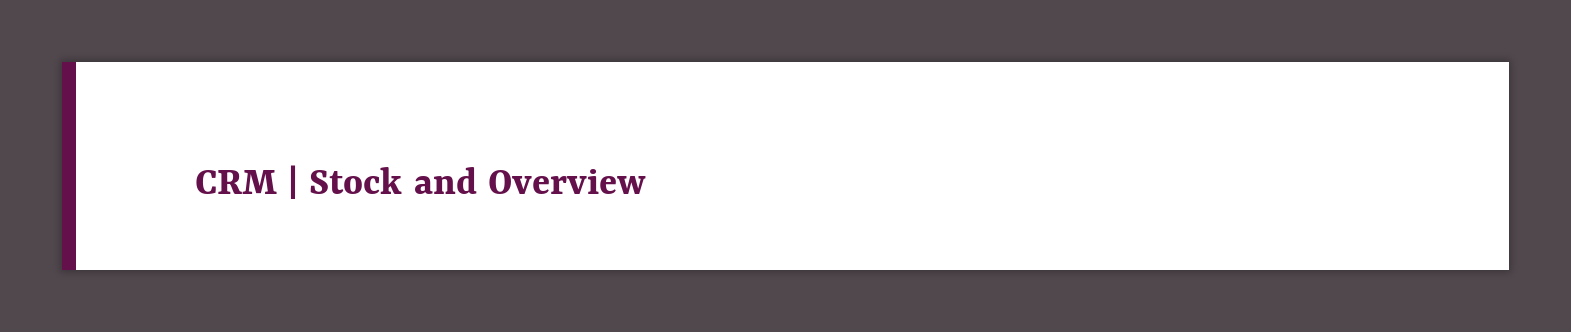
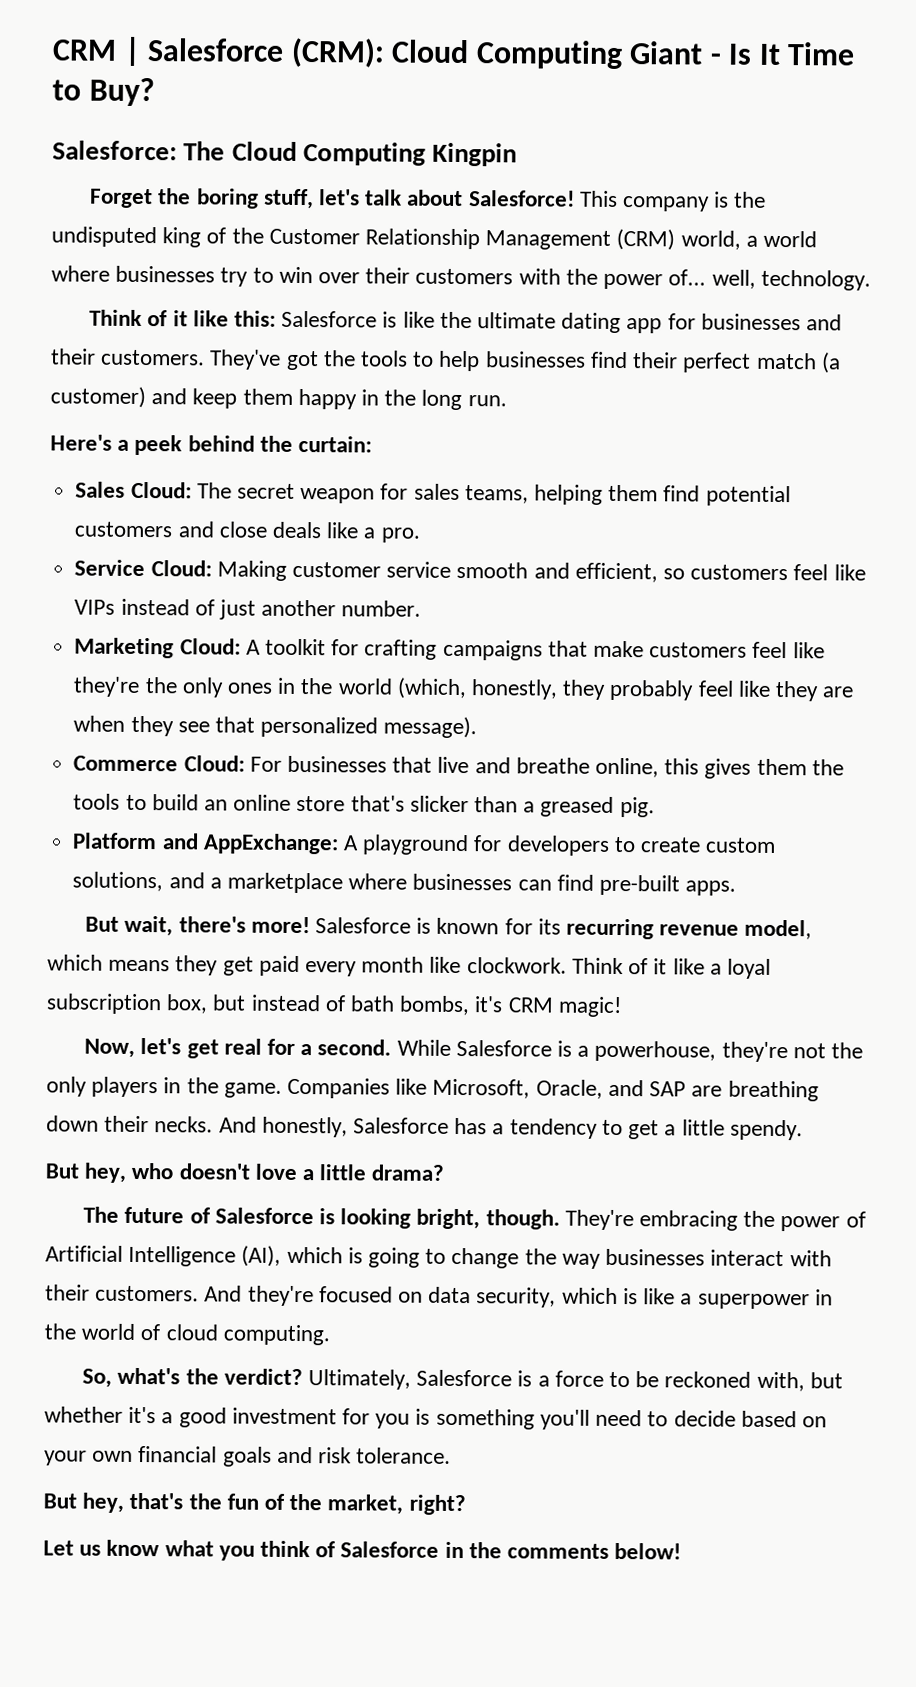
- CRM | Stock and Overview
+ CRM | Salesforce (CRM): Cloud Computing Giant - Is It Time to Buy?
+ Salesforce: The Cloud Computing Kingpin
+ Forget the boring stuff, let's talk about Salesforce! This company is the undisputed king of the Customer Relationship Management (CRM) world, a world where businesses try to win over their customers with the power of... well, technology.
+ Think of it like this: Salesforce is like the ultimate dating app for businesses and their customers. They've got the tools to help businesses find their perfect match (a customer) and keep them happy in the long run.
+ Here's a peek behind the curtain:
+ Sales Cloud: The secret weapon for sales teams, helping them find potential customers and close deals like a pro.
+ Service Cloud: Making customer service smooth and efficient, so customers feel like VIPs instead of just another number.
+ Marketing Cloud: A toolkit for crafting campaigns that make customers feel like they're the only ones in the world (which, honestly, they probably feel like they are when they see that personalized message).
+ Commerce Cloud: For businesses that live and breathe online, this gives them the tools to build an online store that's slicker than a greased pig.
+ Platform and AppExchange: A playground for developers to create custom solutions, and a marketplace where businesses can find pre-built apps.
+ But wait, there's more! Salesforce is known for its recurring revenue model, which means they get paid every month like clockwork. Think of it like a loyal subscription box, but instead of bath bombs, it's CRM magic!
+ Now, let's get real for a second. While Salesforce is a powerhouse, they're not the only players in the game. Companies like Microsoft, Oracle, and SAP are breathing down their necks. And honestly, Salesforce has a tendency to get a little spendy.
+ But hey, who doesn't love a little drama?
+ The future of Salesforce is looking bright, though. They're embracing the power of Artificial Intelligence (AI), which is going to change the way businesses interact with their customers. And they're focused on data security, which is like a superpower in the world of cloud computing.
+ So, what's the verdict? Ultimately, Salesforce is a force to be reckoned with, but whether it's a good investment for you is something you'll need to decide based on your own financial goals and risk tolerance.
+ But hey, that's the fun of the market, right?
+ Let us know what you think of Salesforce in the comments below!

